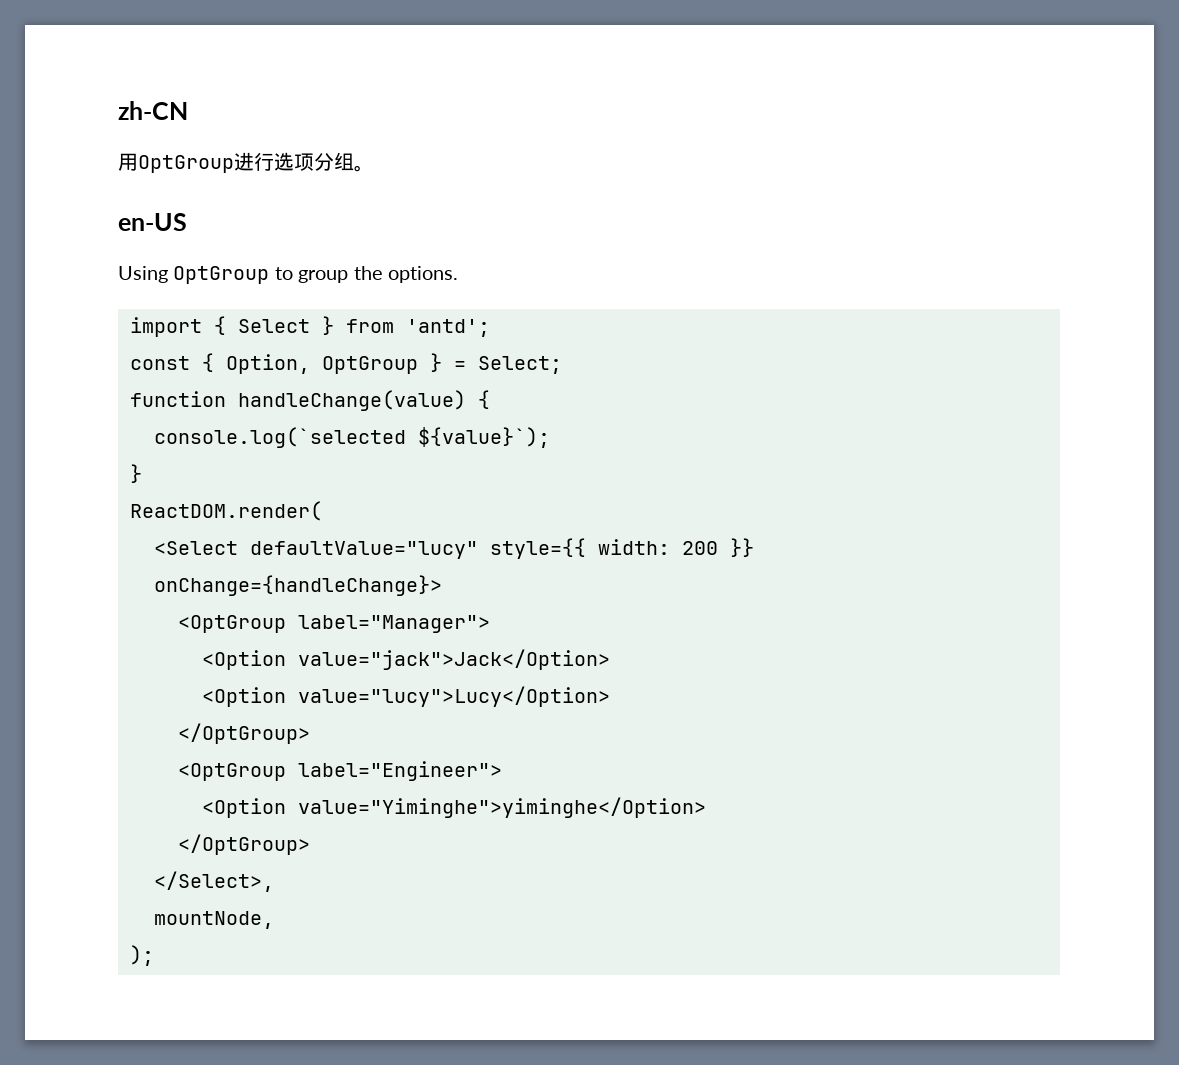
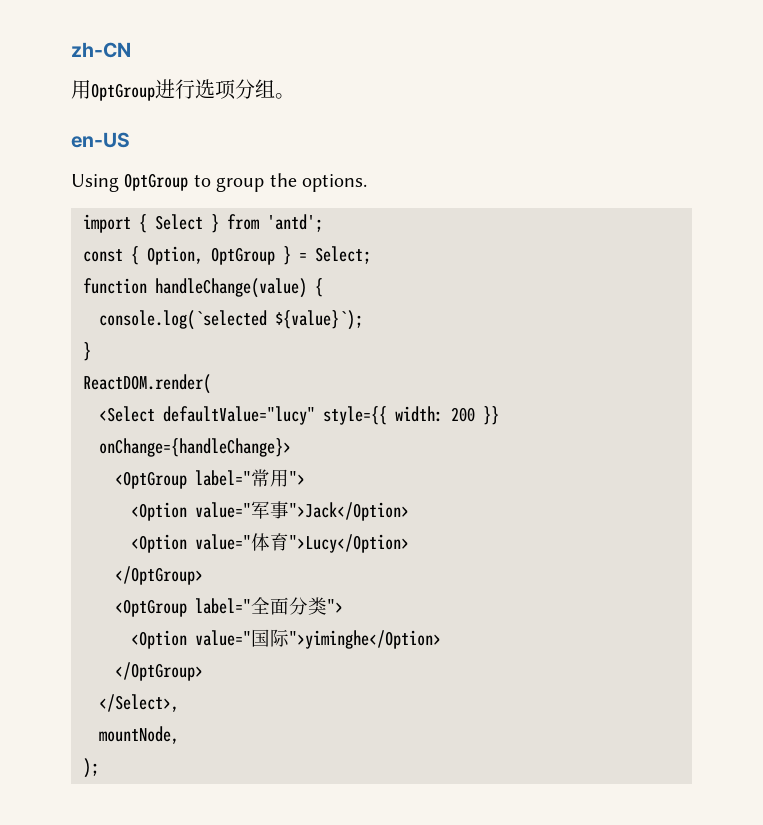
- <OptGroup label="Manager">
- <Option value="jack">Jack</Option>
- <Option value="lucy">Lucy</Option>
+ <OptGroup label="常用">
+ <Option value="军事">Jack</Option>
+ <Option value="体育">Lucy</Option>
  </OptGroup>
- <OptGroup label="Engineer">
- <Option value="Yiminghe">yiminghe</Option>
+ <OptGroup label="全面分类">
+ <Option value="国际">yiminghe</Option>

